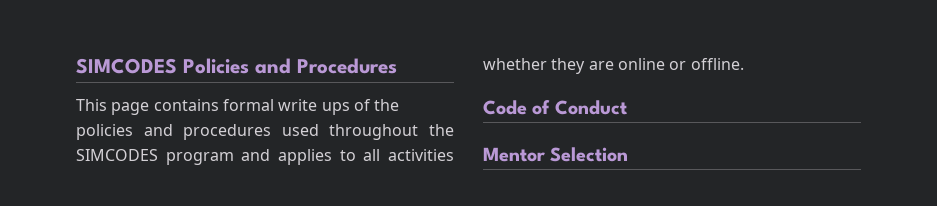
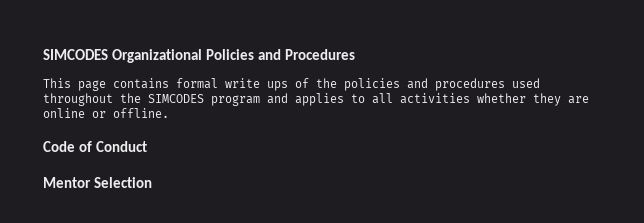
- SIMCODES Policies and Procedures
+ SIMCODES Organizational Policies and Procedures

